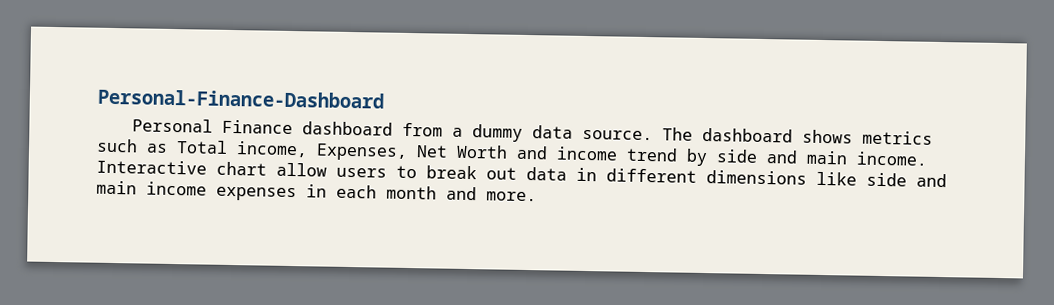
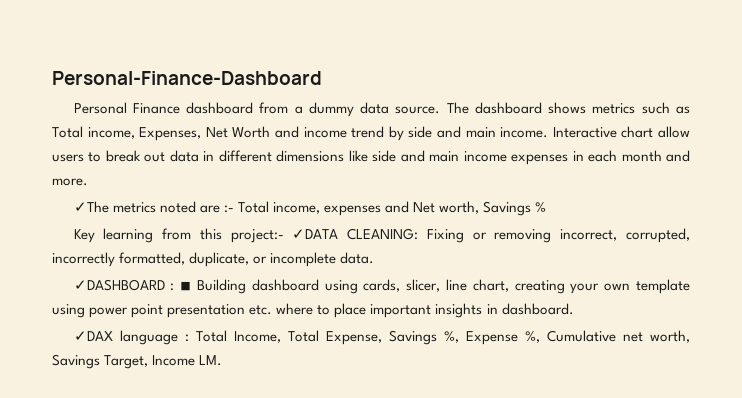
+ ✓The metrics noted are :- Total income, expenses and Net worth, Savings %
+ Key learning from this project:- ✓DATA CLEANING: Fixing or removing incorrect, corrupted, incorrectly formatted, duplicate, or incomplete data.
+ ✓DASHBOARD : ◾ Building dashboard using cards, slicer, line chart, creating your own template using power point presentation etc. where to place important insights in dashboard.
+ ✓DAX language : Total Income, Total Expense, Savings %, Expense %, Cumulative net worth, Savings Target, Income LM.

